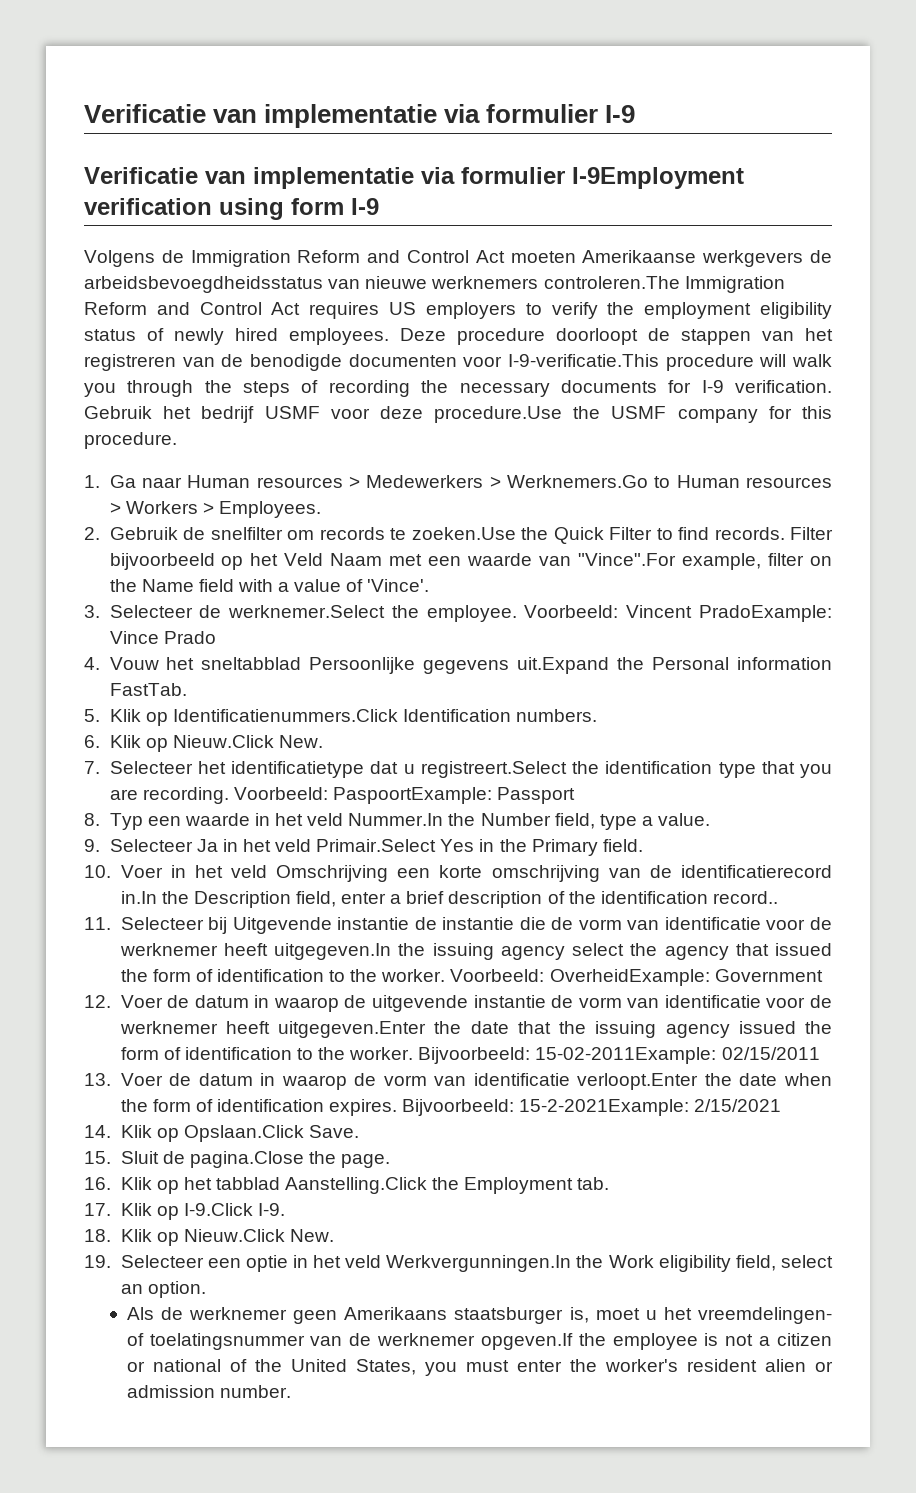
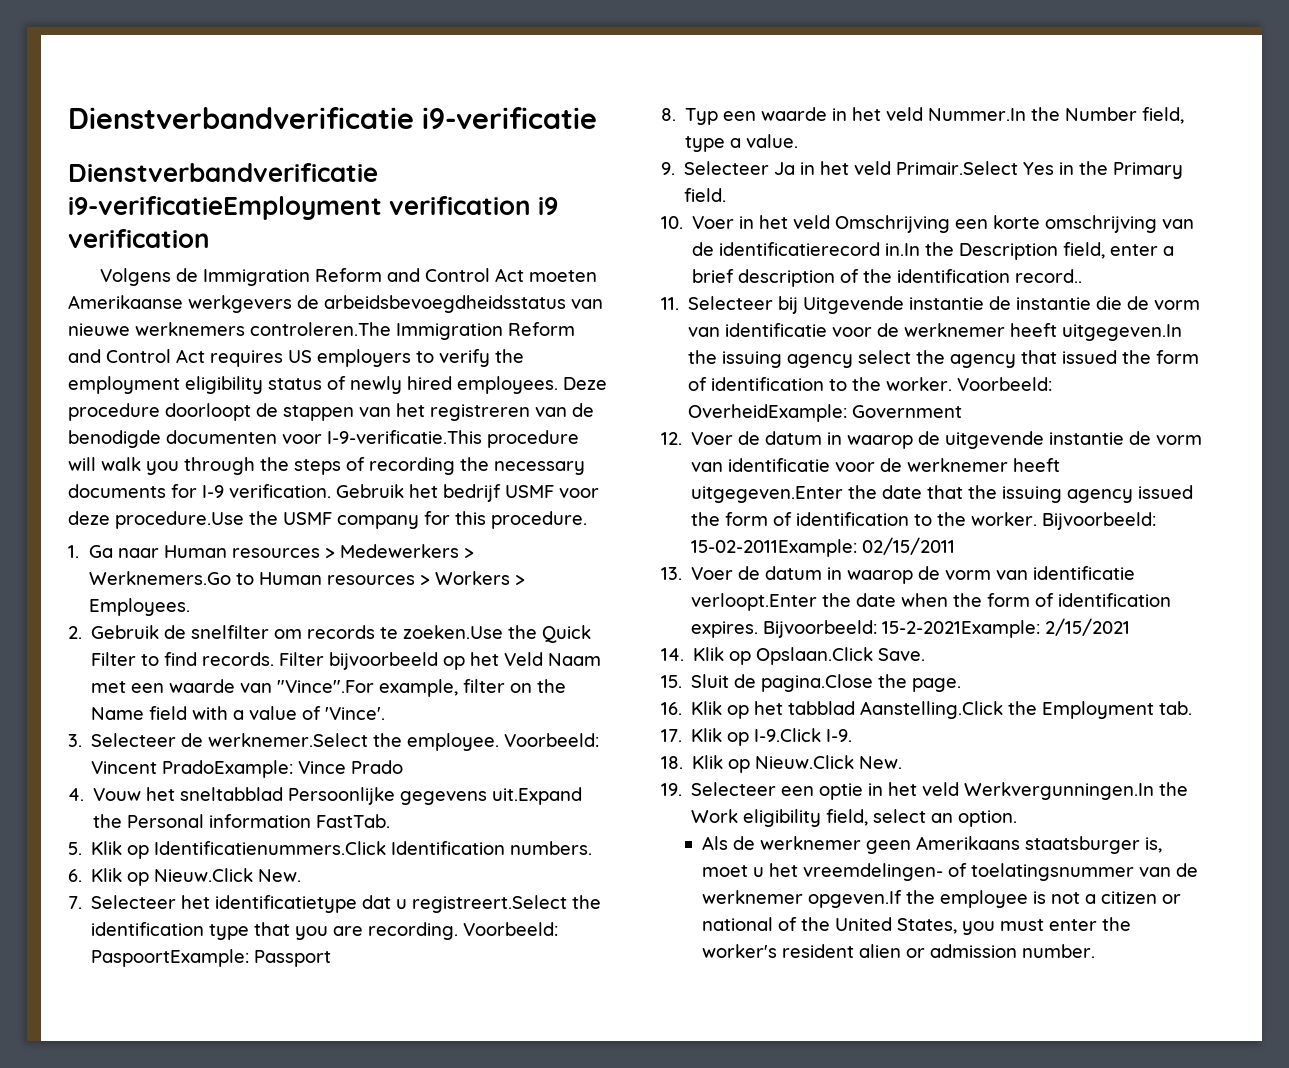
- Verificatie van implementatie via formulier I-9
- Verificatie van implementatie via formulier I-9Employment verification using form I-9
+ Dienstverbandverificatie i9-verificatie
+ Dienstverbandverificatie i9-verificatieEmployment verification i9 verification

